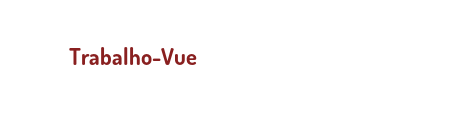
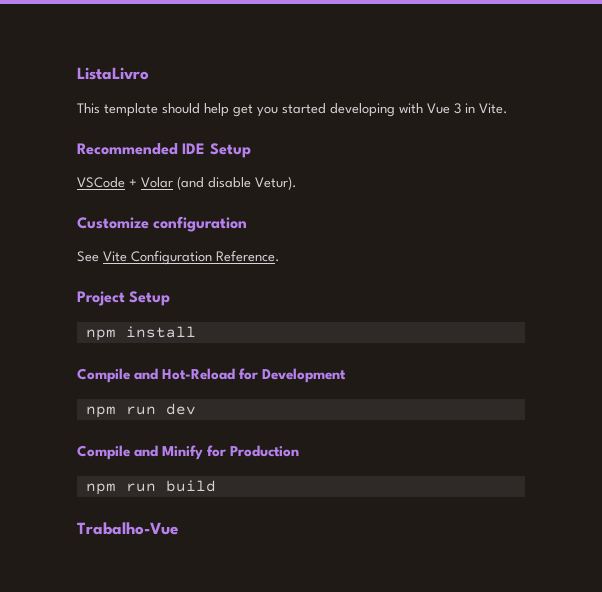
+ ListaLivro
+ This template should help get you started developing with Vue 3 in Vite.
+ Recommended IDE Setup
+ VSCode + Volar (and disable Vetur).
+ Customize configuration
+ See Vite Configuration Reference.
+ Project Setup
+ npm install
+ Compile and Hot-Reload for Development
+ npm run dev
+ Compile and Minify for Production
+ npm run build

